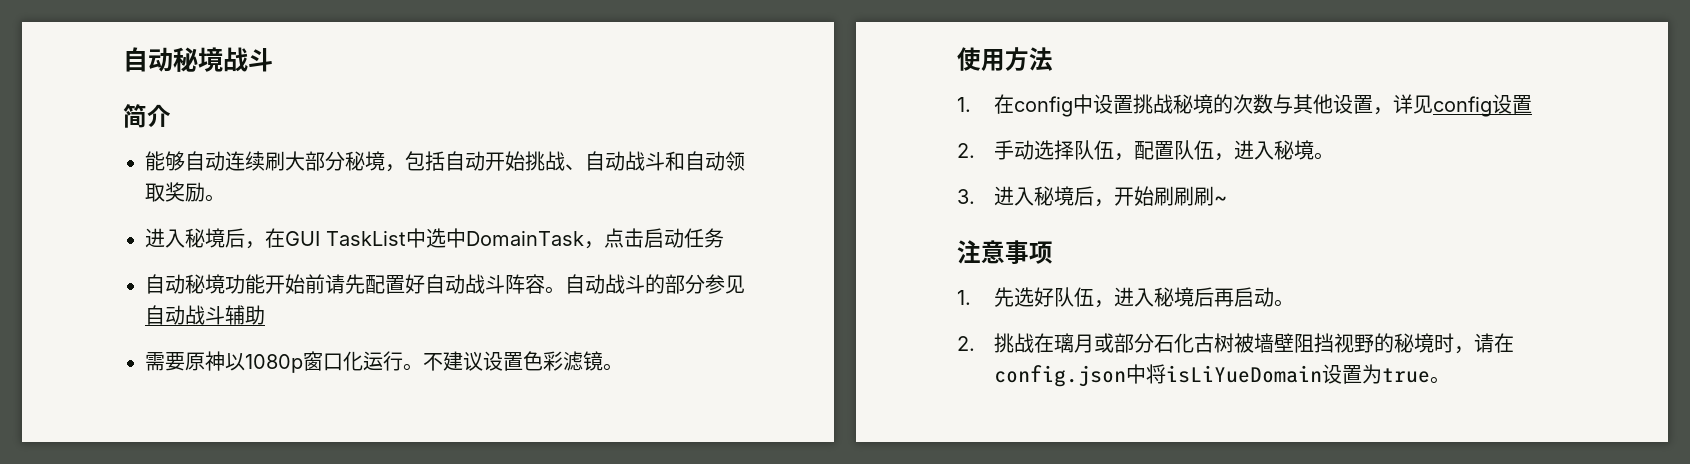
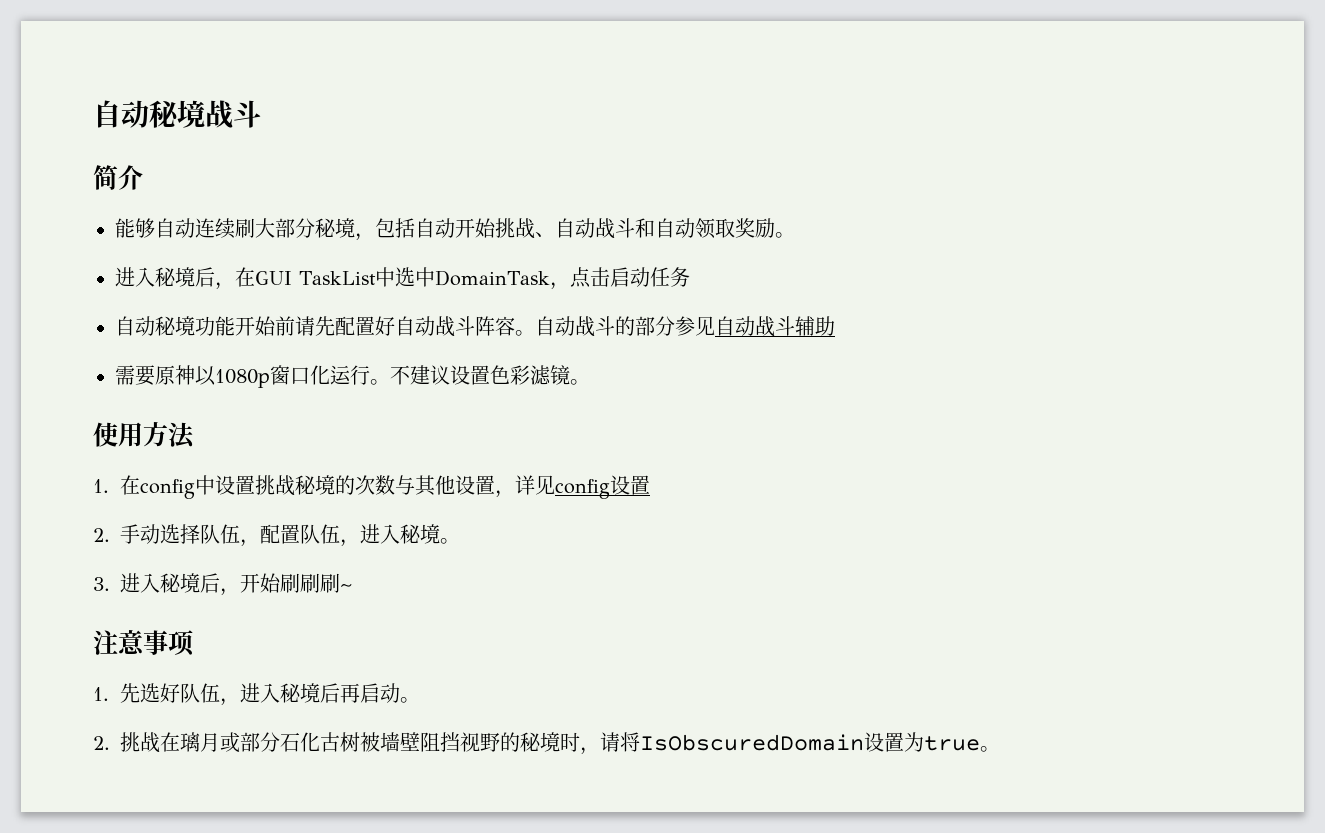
- 2.挑战在璃月或部分石化古树被墙壁阻挡视野的秘境时，请在config.json中将isLiYueDomain设置为true。
+ 2.挑战在璃月或部分石化古树被墙壁阻挡视野的秘境时，请将IsObscuredDomain设置为true。

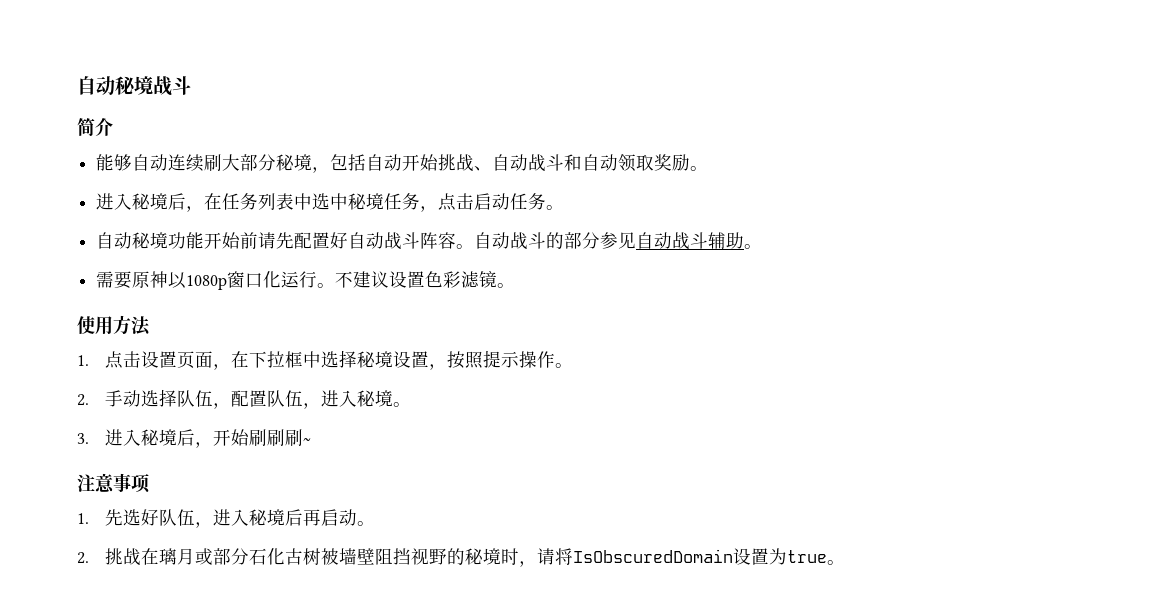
- 进入秘境后，在GUI TaskList中选中DomainTask，点击启动任务
+ 进入秘境后，在任务列表中选中秘境任务，点击启动任务。
- 自动战斗的部分参见自动战斗辅助
+ 自动战斗的部分参见自动战斗辅助。
- 1.在config中设置挑战秘境的次数与其他设置，详见config设置
+ 1.点击设置页面，在下拉框中选择秘境设置，按照提示操作。

